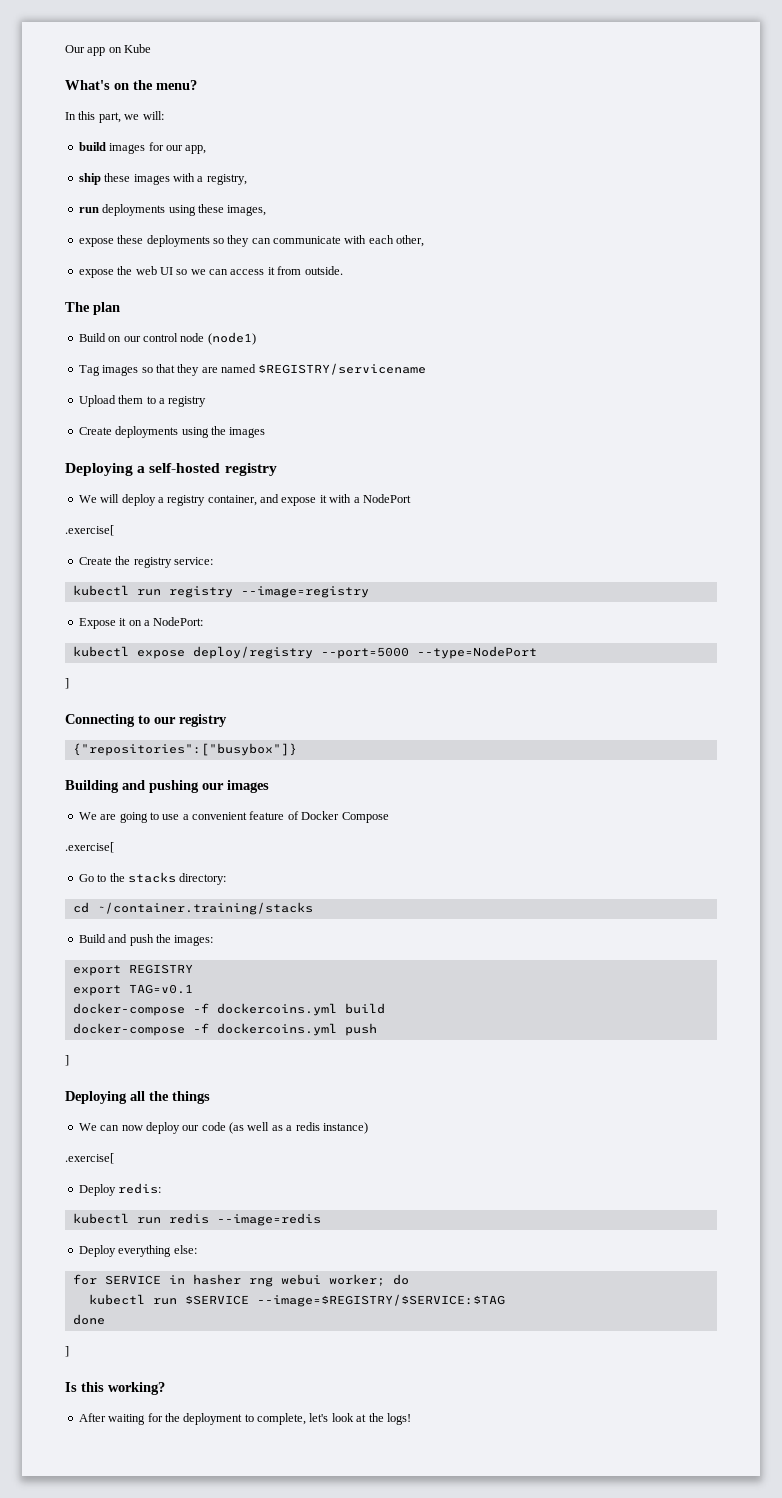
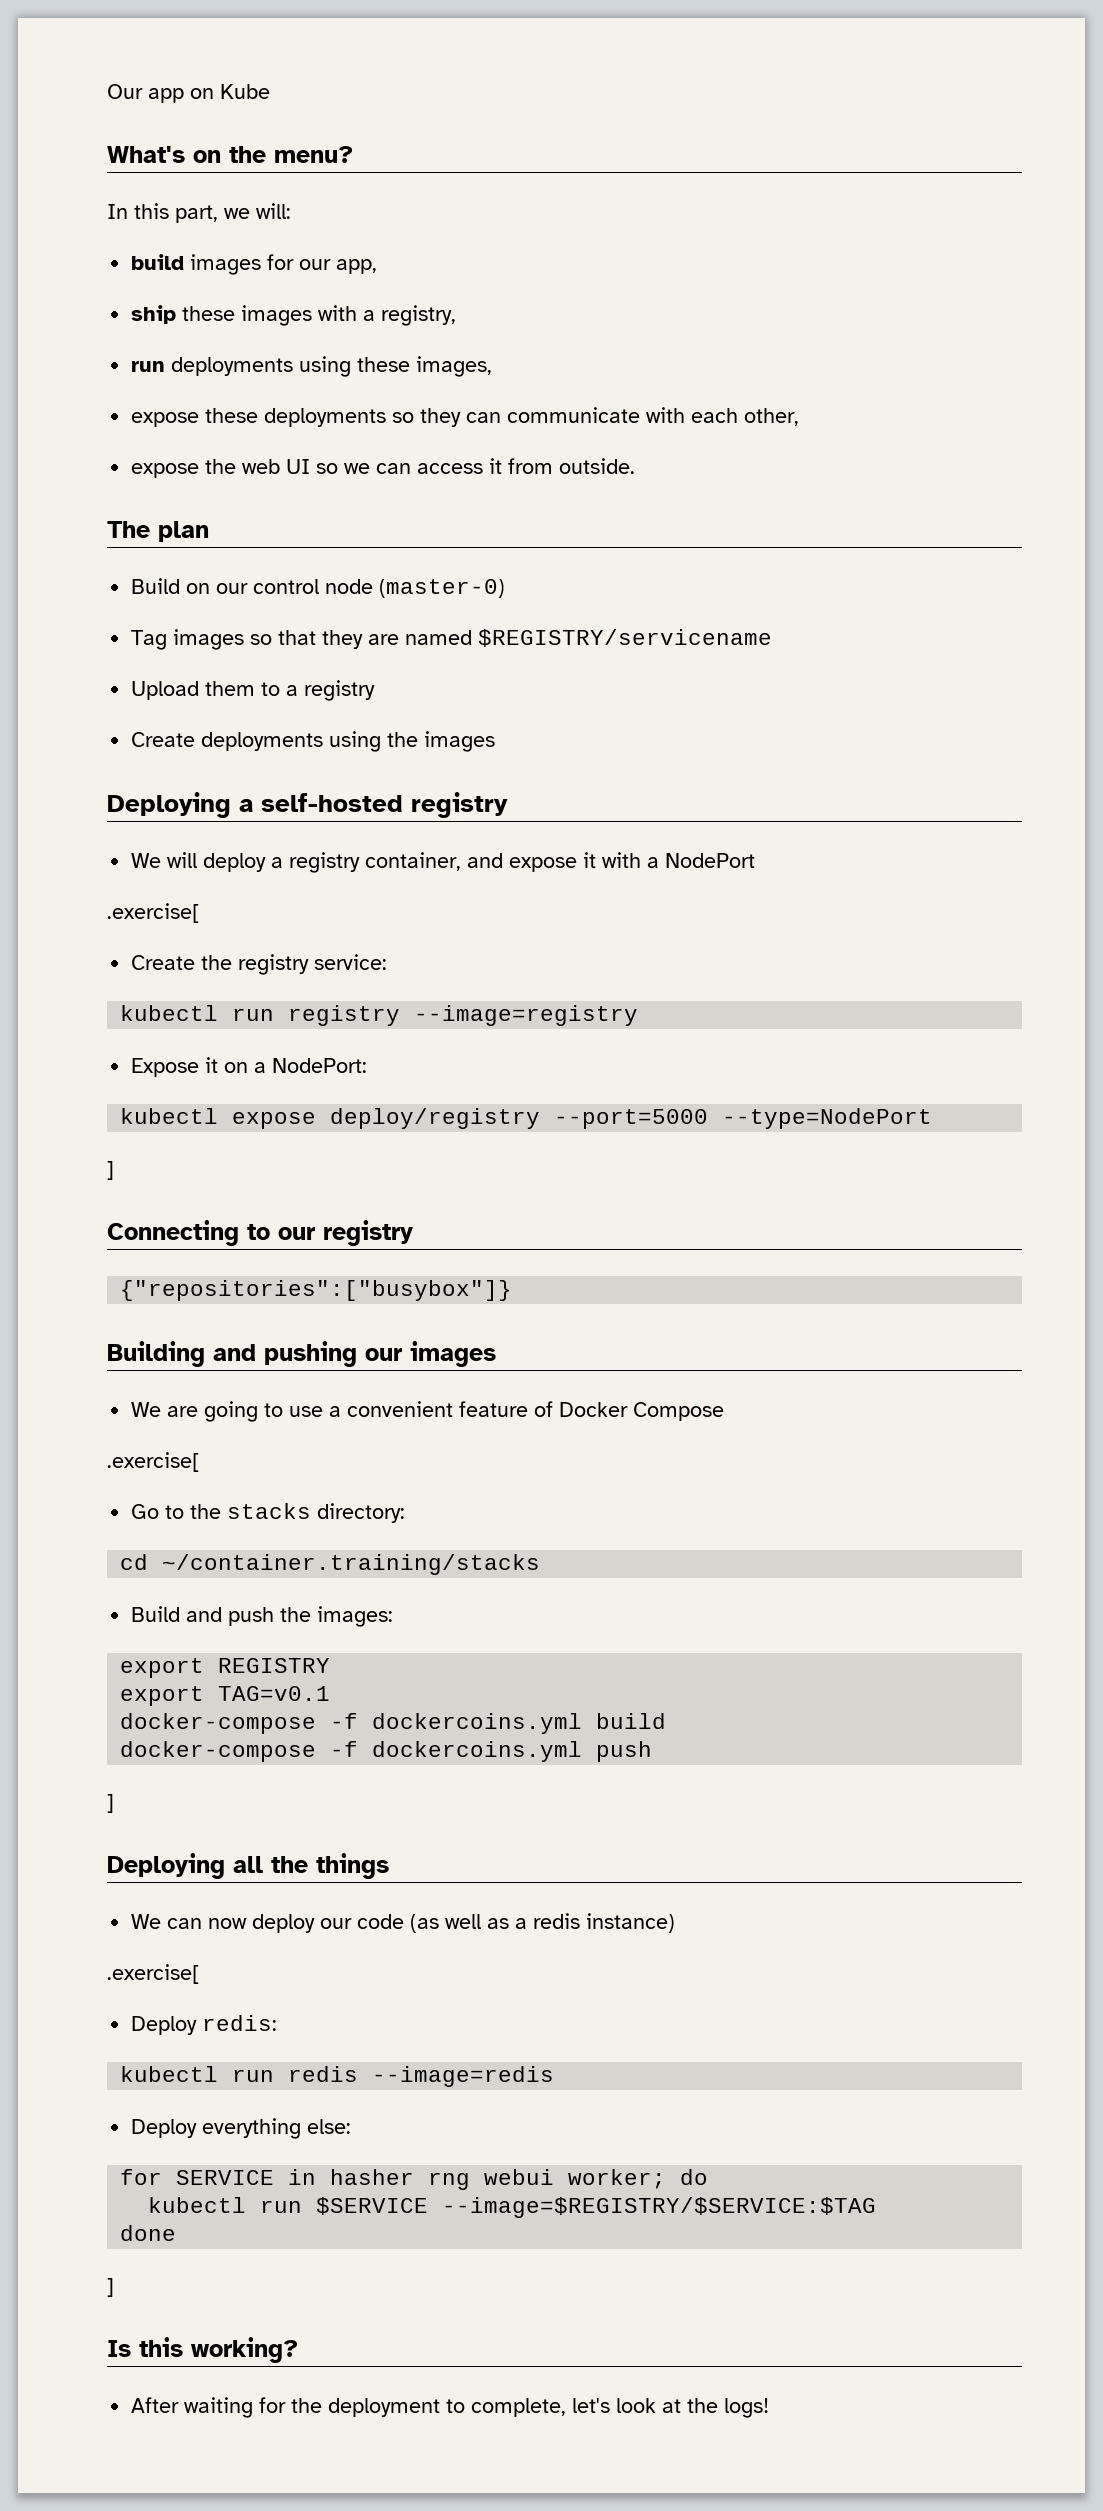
- Build on our control node (node1)
+ Build on our control node (master-0)

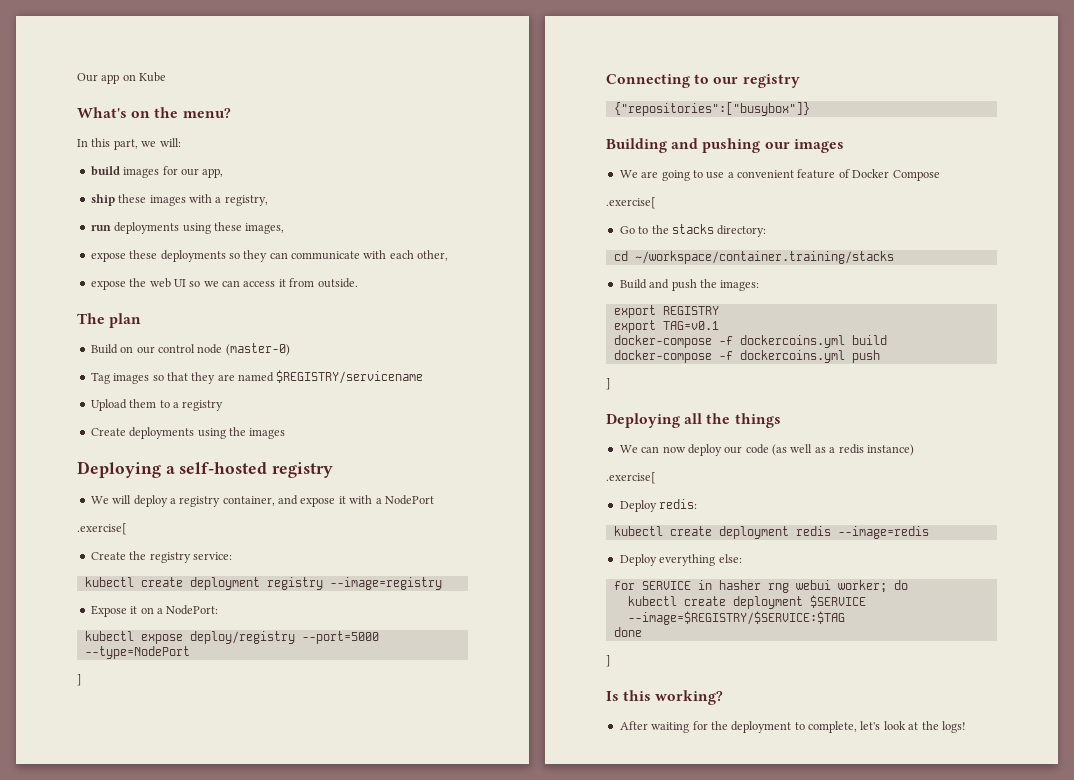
- kubectl run registry --image=registry
+ kubectl create deployment registry --image=registry
- cd ~/container.training/stacks
+ cd ~/workspace/container.training/stacks
- kubectl run redis --image=redis
+ kubectl create deployment redis --image=redis
- kubectl run $SERVICE --image=$REGISTRY/$SERVICE:$TAG
+ kubectl create deployment $SERVICE --image=$REGISTRY/$SERVICE:$TAG

